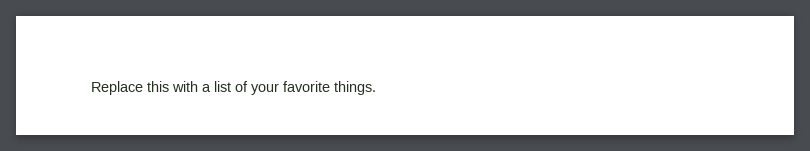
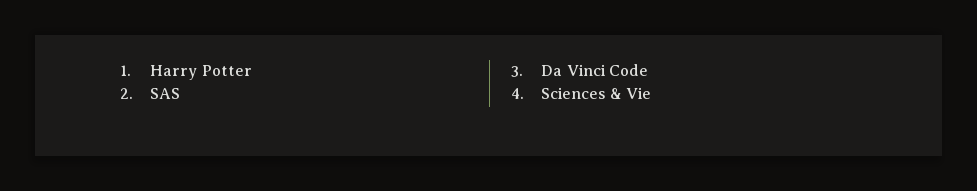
- Replace this with a list of your favorite things.
+ 1. Harry Potter
+ 2. SAS
+ 3. Da Vinci Code
+ 4. Sciences & Vie

